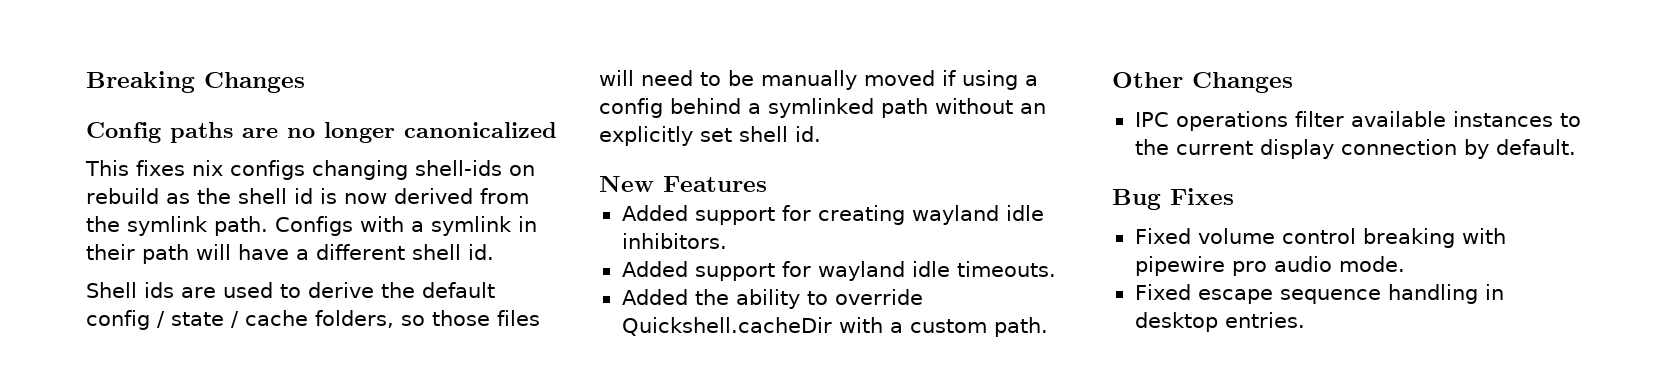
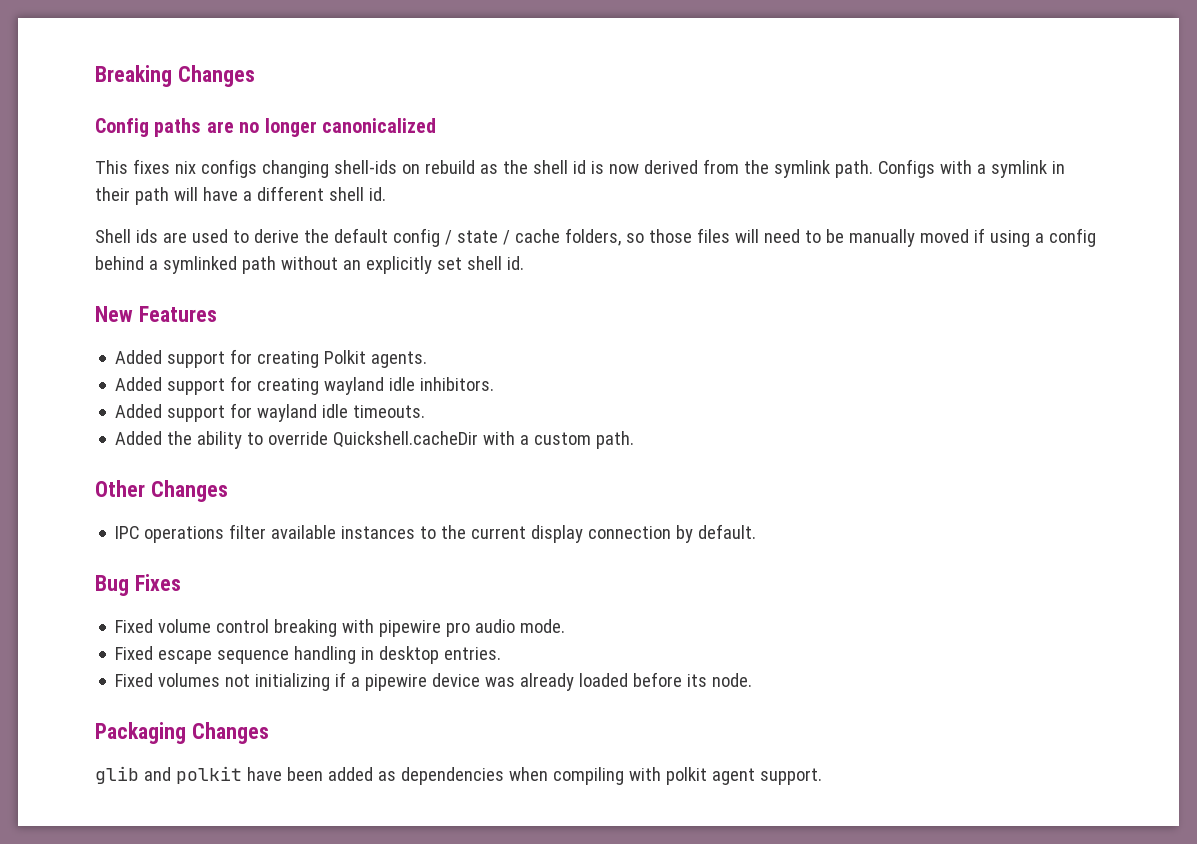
+ Added support for creating Polkit agents.
+ Fixed volumes not initializing if a pipewire device was already loaded before its node.
+ Packaging Changes
+ glib and polkit have been added as dependencies when compiling with polkit agent support.

